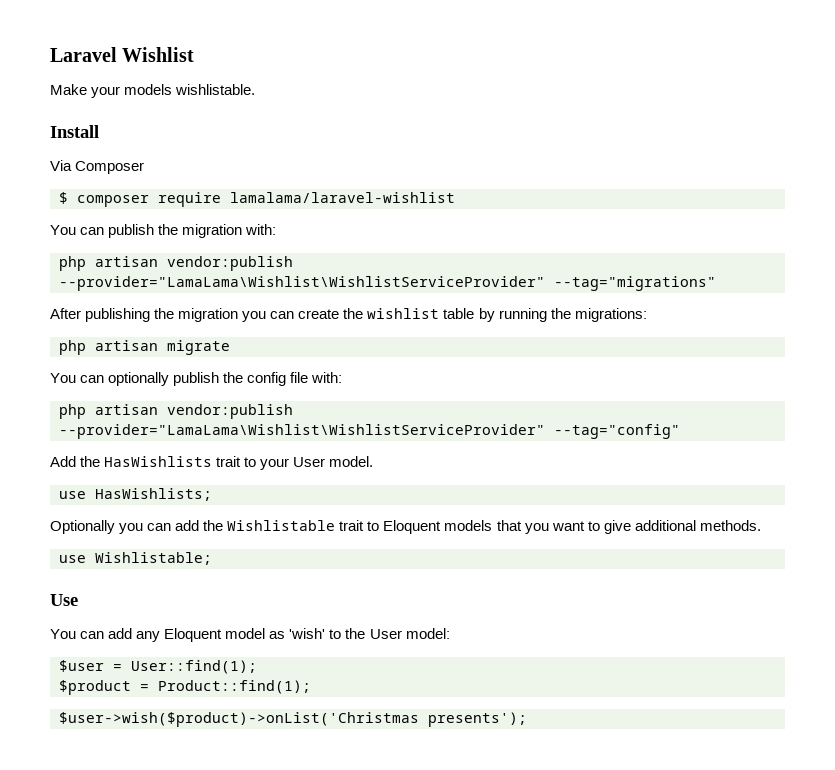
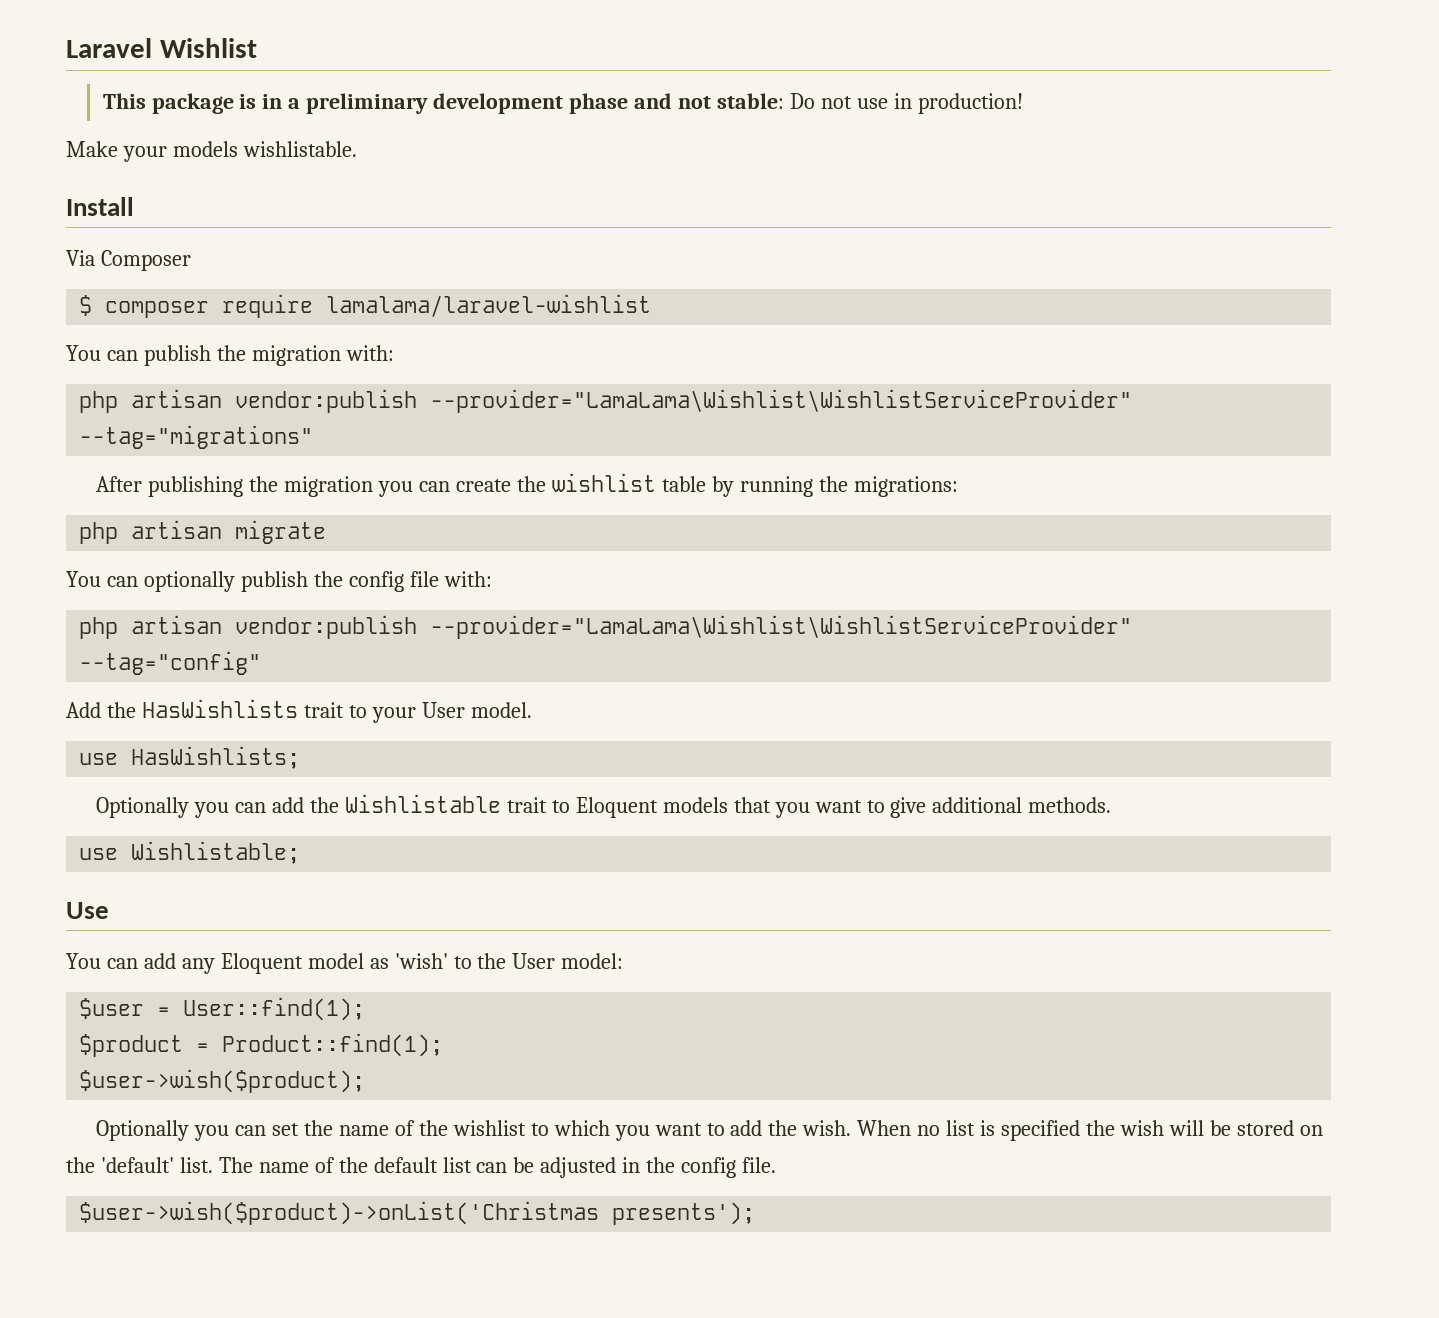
+ This package is in a preliminary development phase and not stable: Do not use in production!
+ $user->wish($product);
+ Optionally you can set the name of the wishlist to which you want to add the wish. When no list is specified the wish will be stored on the 'default' list. The name of the default list can be adjusted in the config file.

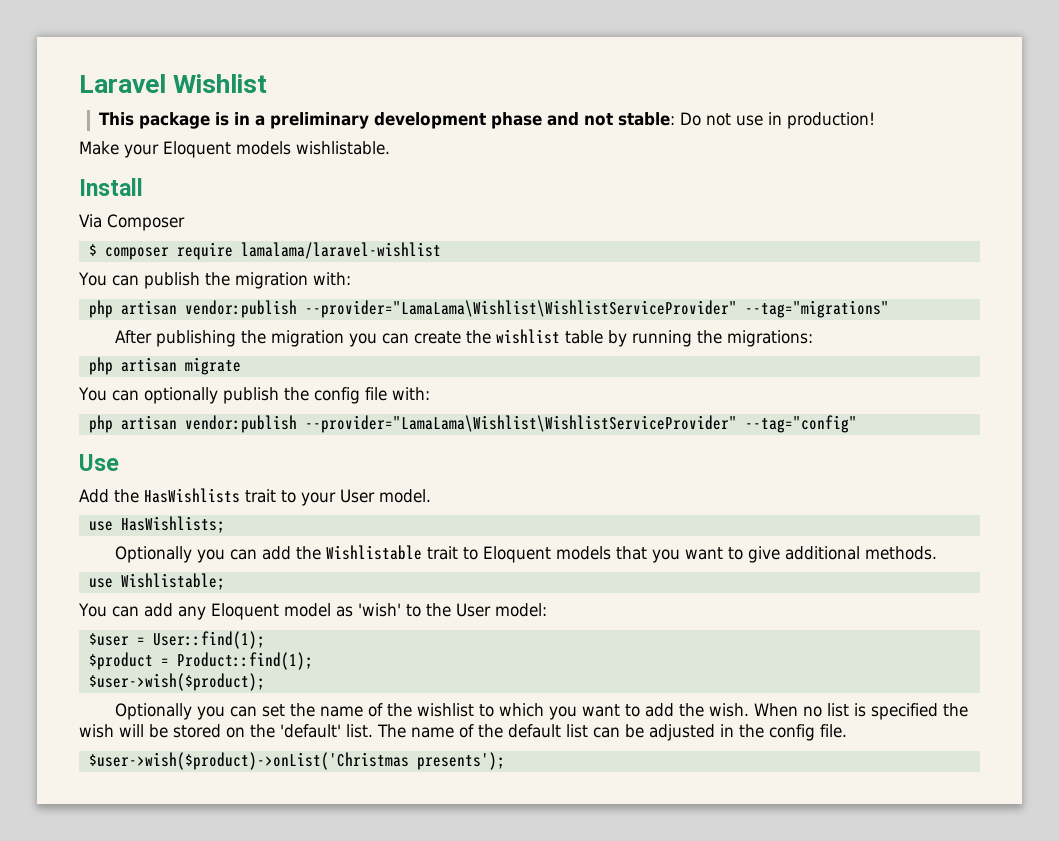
- Make your models wishlistable.
+ Make your Eloquent models wishlistable.
+ Use
- Use

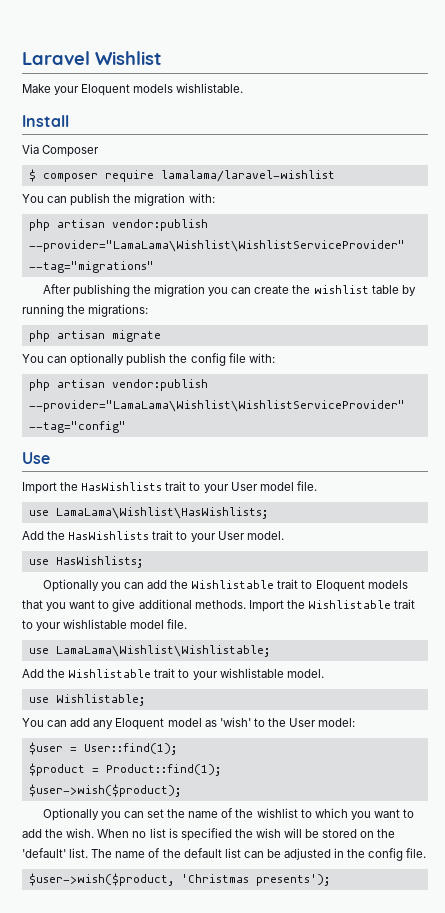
- This package is in a preliminary development phase and not stable: Do not use in production!
+ Import the HasWishlists trait to your User model file.
+ use LamaLama\Wishlist\HasWishlists;
+ Import the Wishlistable trait to your wishlistable model file.
+ use LamaLama\Wishlist\Wishlistable;
+ Add the Wishlistable trait to your wishlistable model.
- $user->wish($product)->onList('Christmas presents');
+ $user->wish($product, 'Christmas presents');

